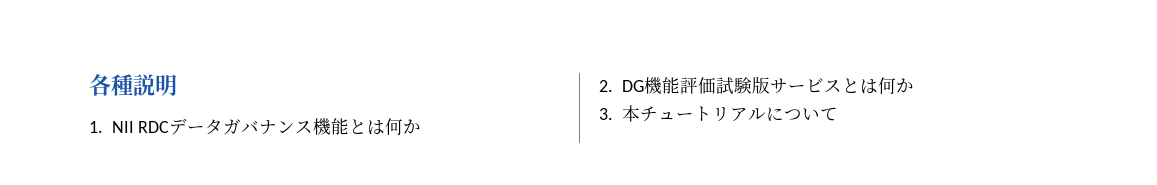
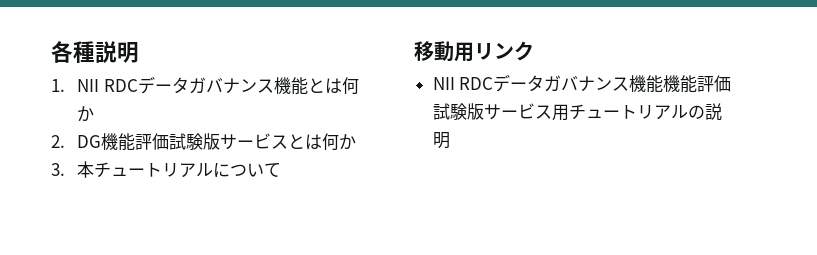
+ 移動用リンク
+ NII RDCデータガバナンス機能機能評価試験版サービス用チュートリアルの説明

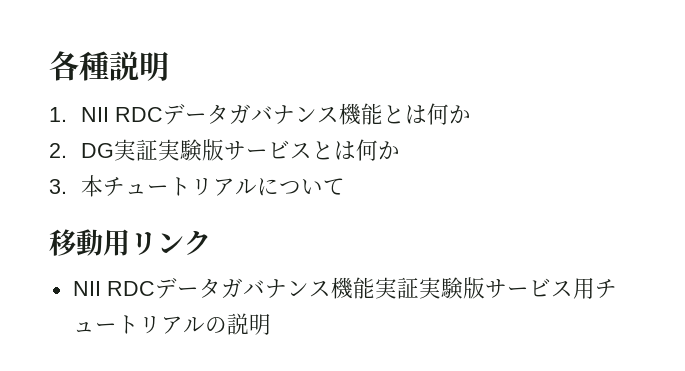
- 2. DG機能評価試験版サービスとは何か
+ 2. DG実証実験版サービスとは何か
- NII RDCデータガバナンス機能機能評価試験版サービス用チュートリアルの説明
+ NII RDCデータガバナンス機能実証実験版サービス用チュートリアルの説明

